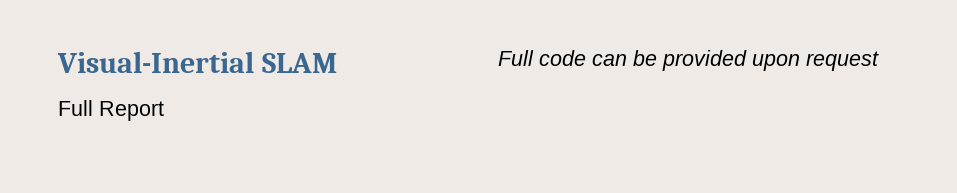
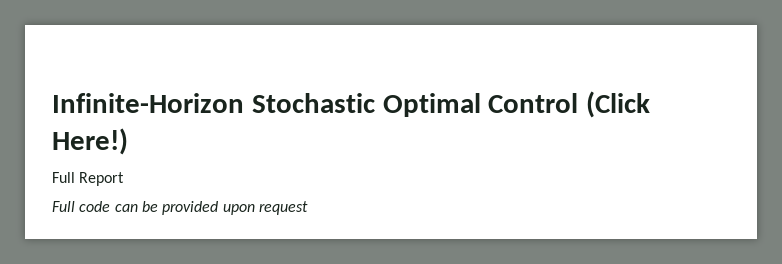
- Visual-Inertial SLAM
+ Infinite-Horizon Stochastic Optimal Control (Click Here!)

